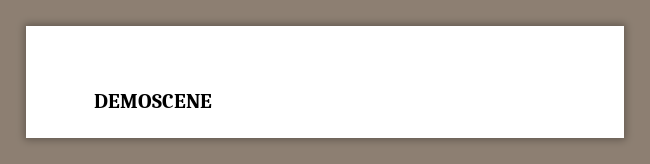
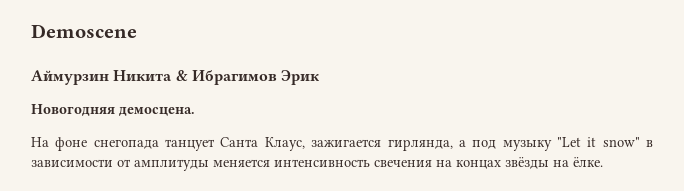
- DEMOSCENE
+ Demoscene
+ Аймурзин Никита & Ибрагимов Эрик
+ Новогодняя демосцена.
+ На фоне снегопада танцует Санта Клаус, зажигается гирлянда, а под музыку "Let it snow" в зависимости от амплитуды меняется интенсивность свечения на концах звёзды на ёлке.

